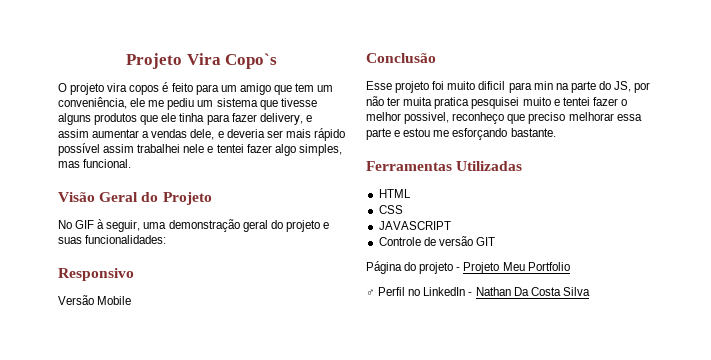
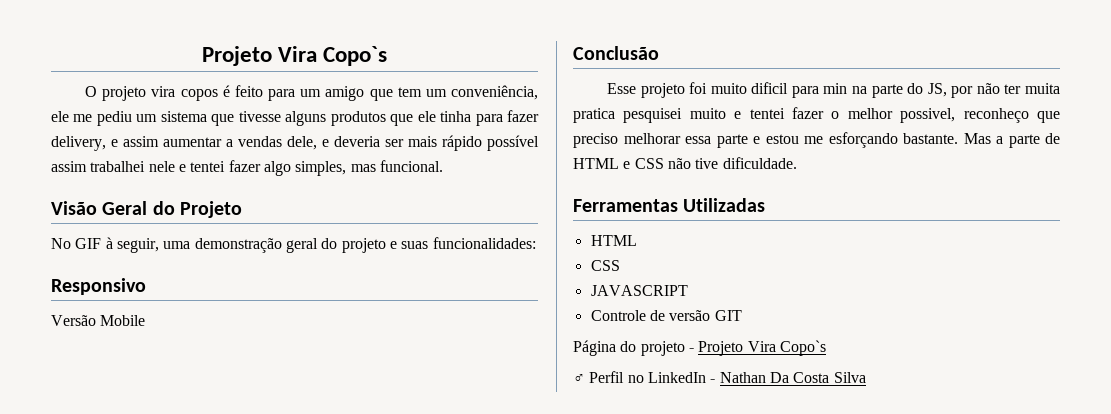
+ Mas a parte de HTML e CSS não tive dificuldade.
- Página do projeto - Projeto Meu Portfolio
+ Página do projeto - Projeto Vira Copo`s

